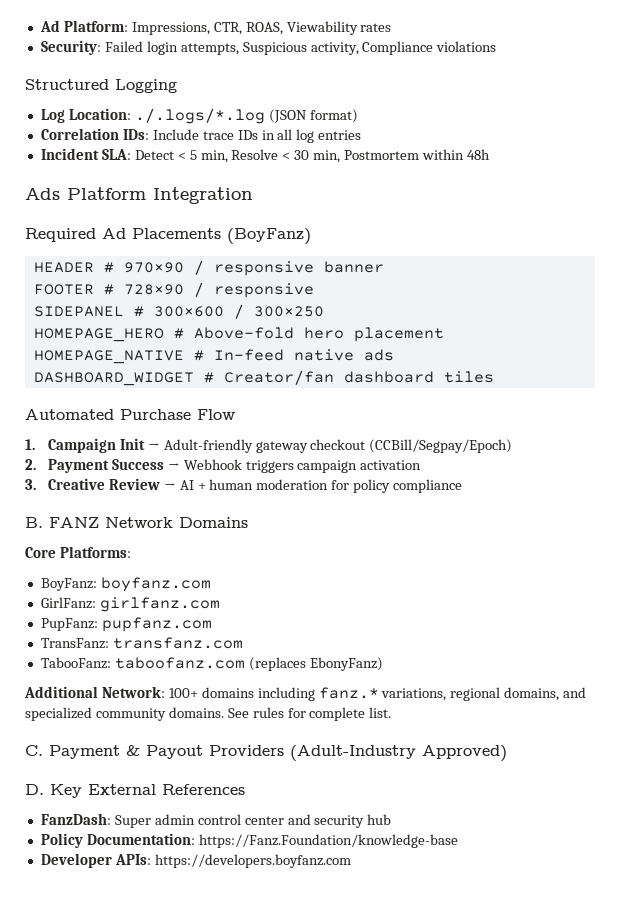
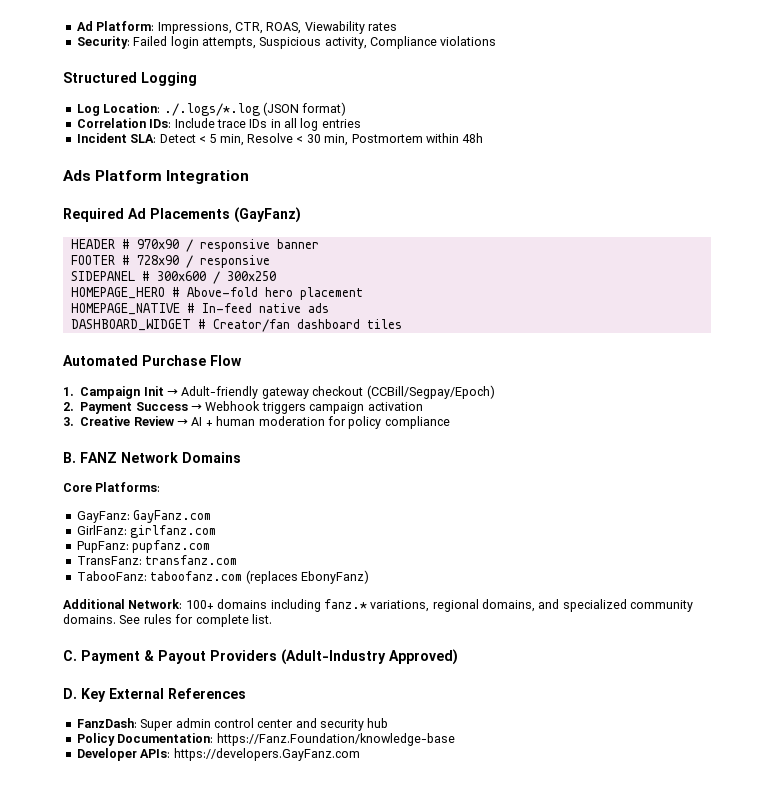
- Required Ad Placements (BoyFanz)
+ Required Ad Placements (GayFanz)
- BoyFanz: boyfanz.com
+ GayFanz: GayFanz.com
- Developer APIs: https://developers.boyfanz.com
+ Developer APIs: https://developers.GayFanz.com

